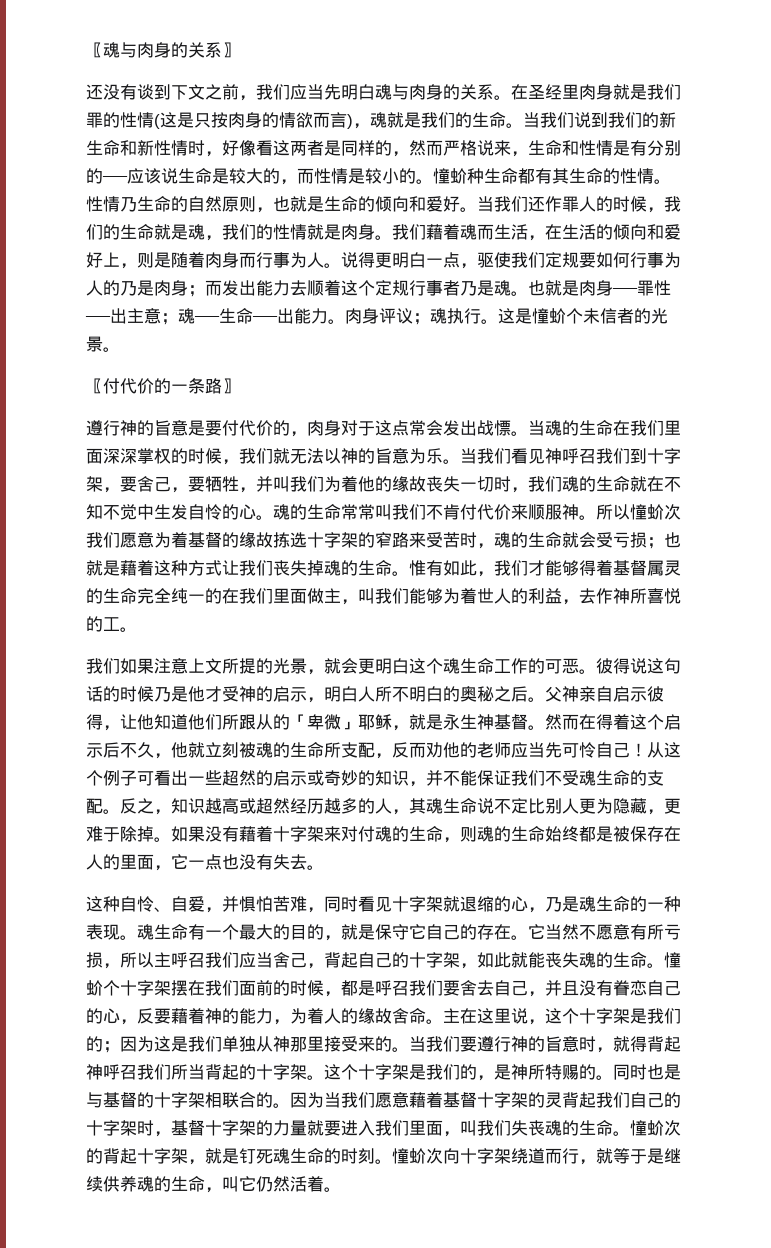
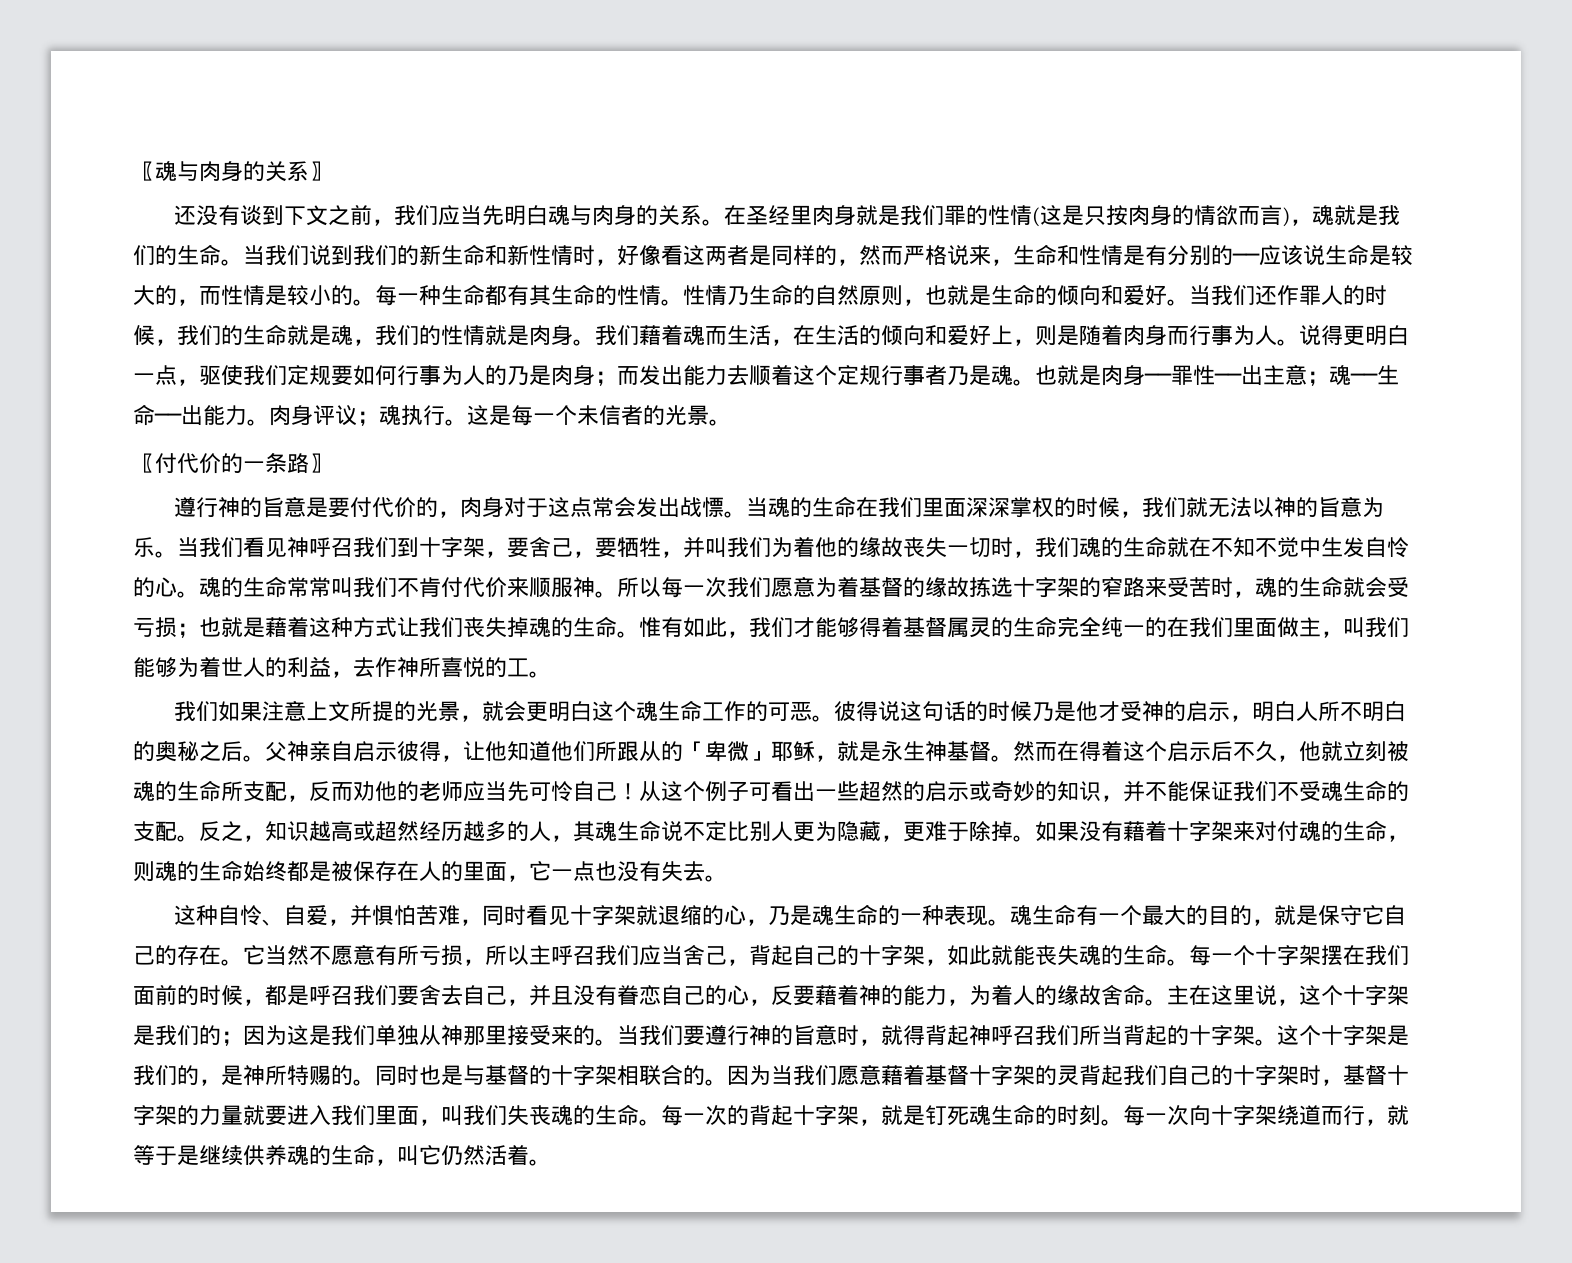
- 憧蚧种生命都有其生命的性情。
+ 每一种生命都有其生命的性情。
- 这是憧蚧个未信者的光景。
+ 这是每一个未信者的光景。
- 所以憧蚧次我们愿意为着基督的缘故拣选十字架的窄路来受苦时，魂的生命就会受亏损；也就是藉着这种方式让我们丧失掉魂的生命。
+ 所以每一次我们愿意为着基督的缘故拣选十字架的窄路来受苦时，魂的生命就会受亏损；也就是藉着这种方式让我们丧失掉魂的生命。
- 憧蚧个十字架摆在我们面前的时候，都是呼召我们要舍去自己，并且没有眷恋自己的心，反要藉着神的能力，为着人的缘故舍命。
+ 每一个十字架摆在我们面前的时候，都是呼召我们要舍去自己，并且没有眷恋自己的心，反要藉着神的能力，为着人的缘故舍命。
- 憧蚧次的背起十字架，就是钉死魂生命的时刻。
+ 每一次的背起十字架，就是钉死魂生命的时刻。
- 憧蚧次向十字架绕道而行，就等于是继续供养魂的生命，叫它仍然活着。
+ 每一次向十字架绕道而行，就等于是继续供养魂的生命，叫它仍然活着。

